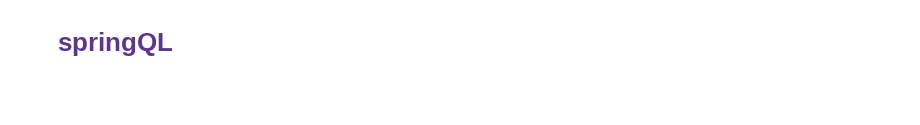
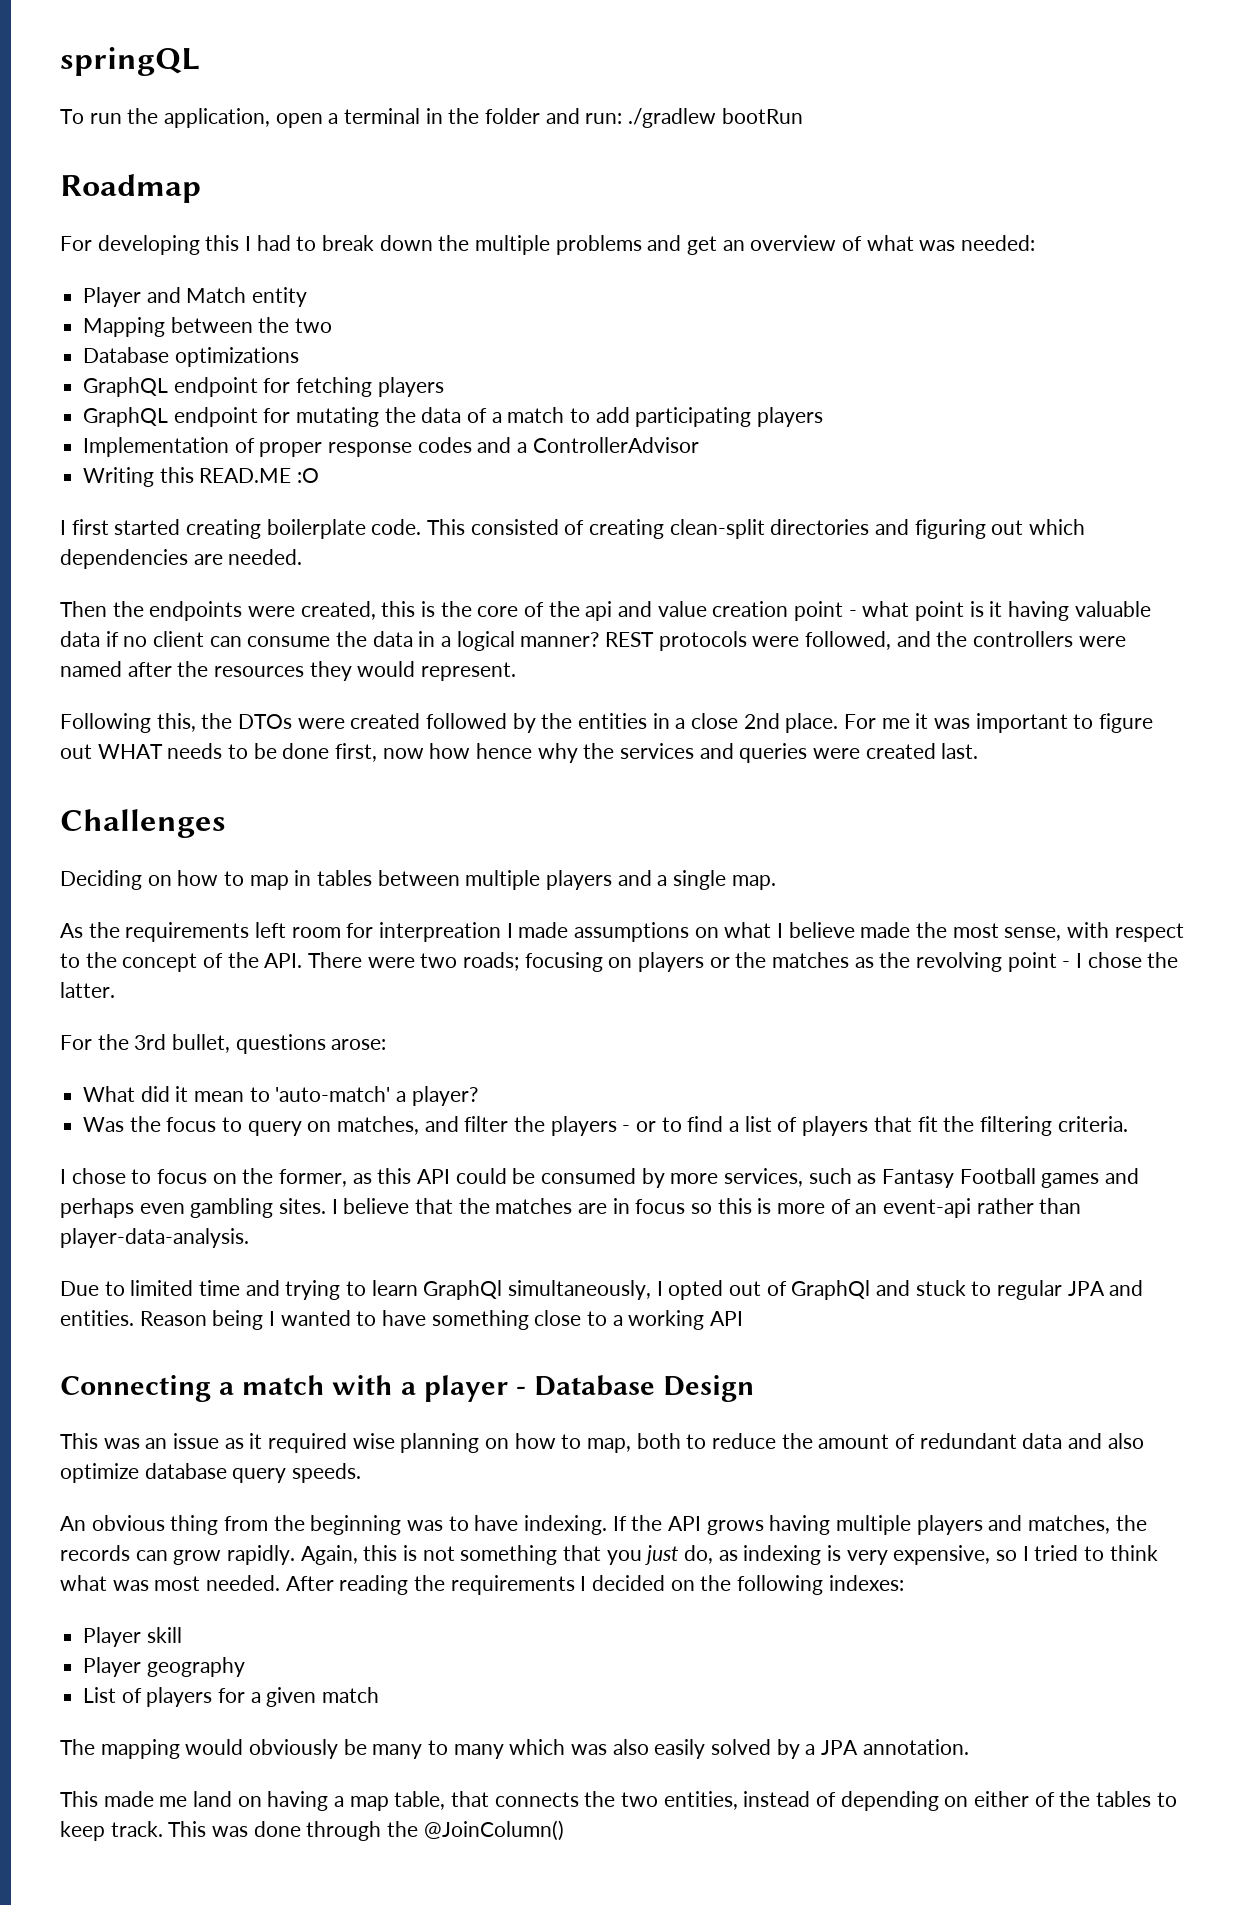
+ To run the application, open a terminal in the folder and run: ./gradlew bootRun
+ Roadmap
+ For developing this I had to break down the multiple problems and get an overview of what was needed:
+ Player and Match entity
+ Mapping between the two
+ Database optimizations
+ GraphQL endpoint for fetching players
+ GraphQL endpoint for mutating the data of a match to add participating players
+ Implementation of proper response codes and a ControllerAdvisor
+ Writing this READ.ME :O
+ I first started creating boilerplate code. This consisted of creating clean-split directories and figuring out which dependencies are needed.
+ Then the endpoints were created, this is the core of the api and value creation point - what point is it having valuable data if no client can consume the data in a logical manner? REST protocols were followed, and the controllers were named after the resources they would represent.
+ Following this, the DTOs were created followed by the entities in a close 2nd place. For me it was important to figure out WHAT needs to be done first, now how hence why the services and queries were created last.
+ Challenges
+ Deciding on how to map in tables between multiple players and a single map.
+ As the requirements left room for interpreation I made assumptions on what I believe made the most sense, with respect to the concept of the API. There were two roads; focusing on players or the matches as the revolving point - I chose the latter.
+ For the 3rd bullet, questions arose:
+ What did it mean to 'auto-match' a player?
+ Was the focus to query on matches, and filter the players - or to find a list of players that fit the filtering criteria.
+ I chose to focus on the former, as this API could be consumed by more services, such as Fantasy Football games and perhaps even gambling sites. I believe that the matches are in focus so this is more of an event-api rather than player-data-analysis.
+ Due to limited time and trying to learn GraphQl simultaneously, I opted out of GraphQl and stuck to regular JPA and entities. Reason being I wanted to have something close to a working API
+ Connecting a match with a player - Database Design
+ This was an issue as it required wise planning on how to map, both to reduce the amount of redundant data and also optimize database query speeds.
+ An obvious thing from the beginning was to have indexing. If the API grows having multiple players and matches, the records can grow rapidly. Again, this is not something that you just do, as indexing is very expensive, so I tried to think what was most needed. After reading the requirements I decided on the following indexes:
+ Player skill
+ Player geography
+ List of players for a given match
+ The mapping would obviously be many to many which was also easily solved by a JPA annotation.
+ This made me land on having a map table, that connects the two entities, instead of depending on either of the tables to keep track. This was done through the @JoinColumn()

